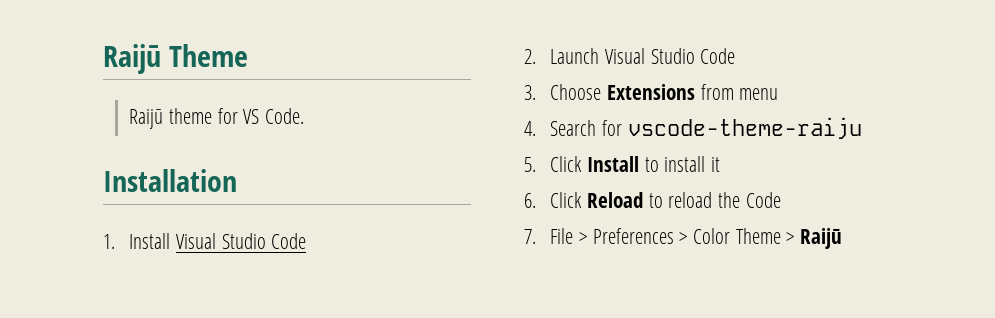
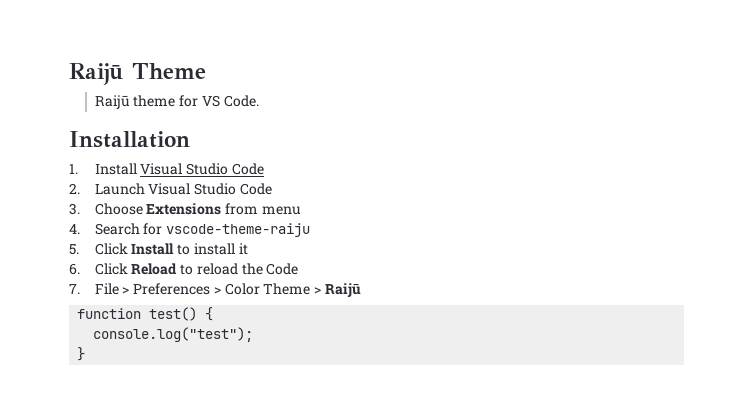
+ function test() {
+ console.log("test");
+ }

